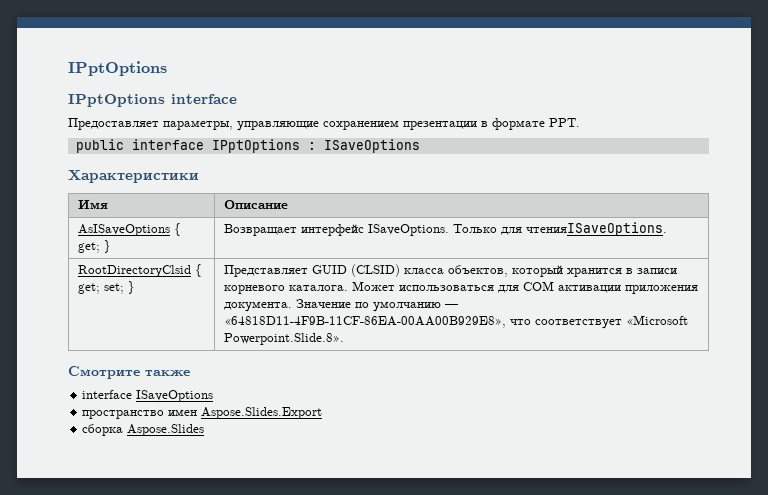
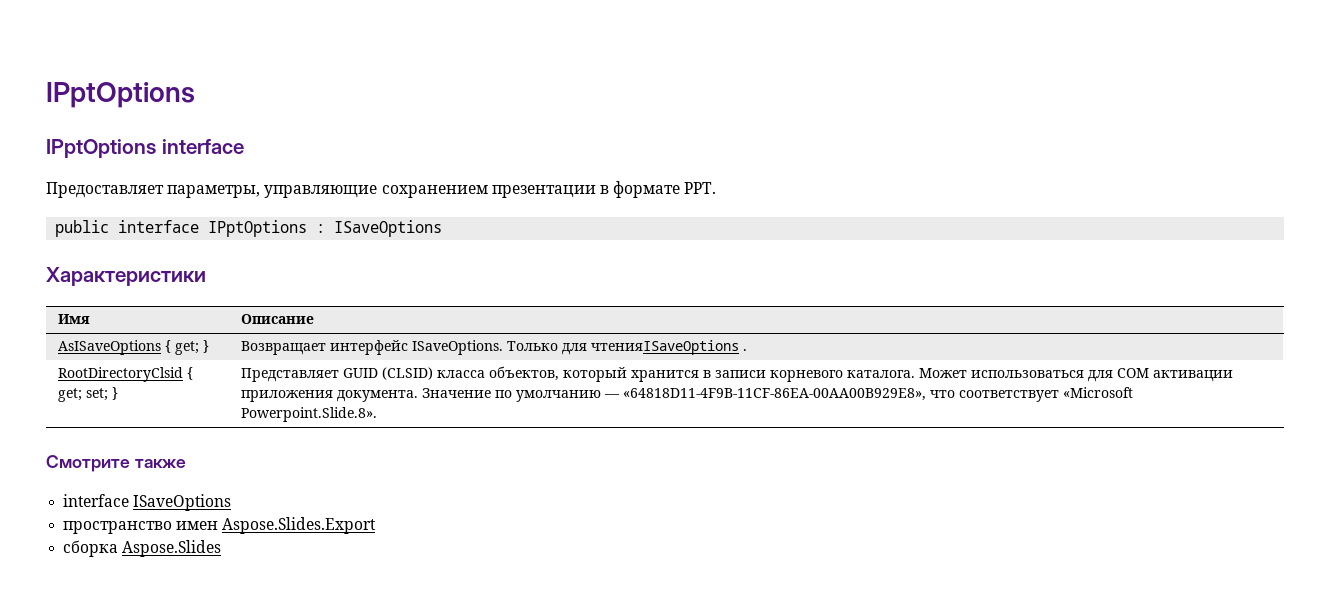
- AsISaveOptions { get; } | Возвращает интерфейс ISaveOptions. Только для чтенияISaveOptions.
+ AsISaveOptions { get; } | Возвращает интерфейс ISaveOptions. Только для чтенияISaveOptions .

